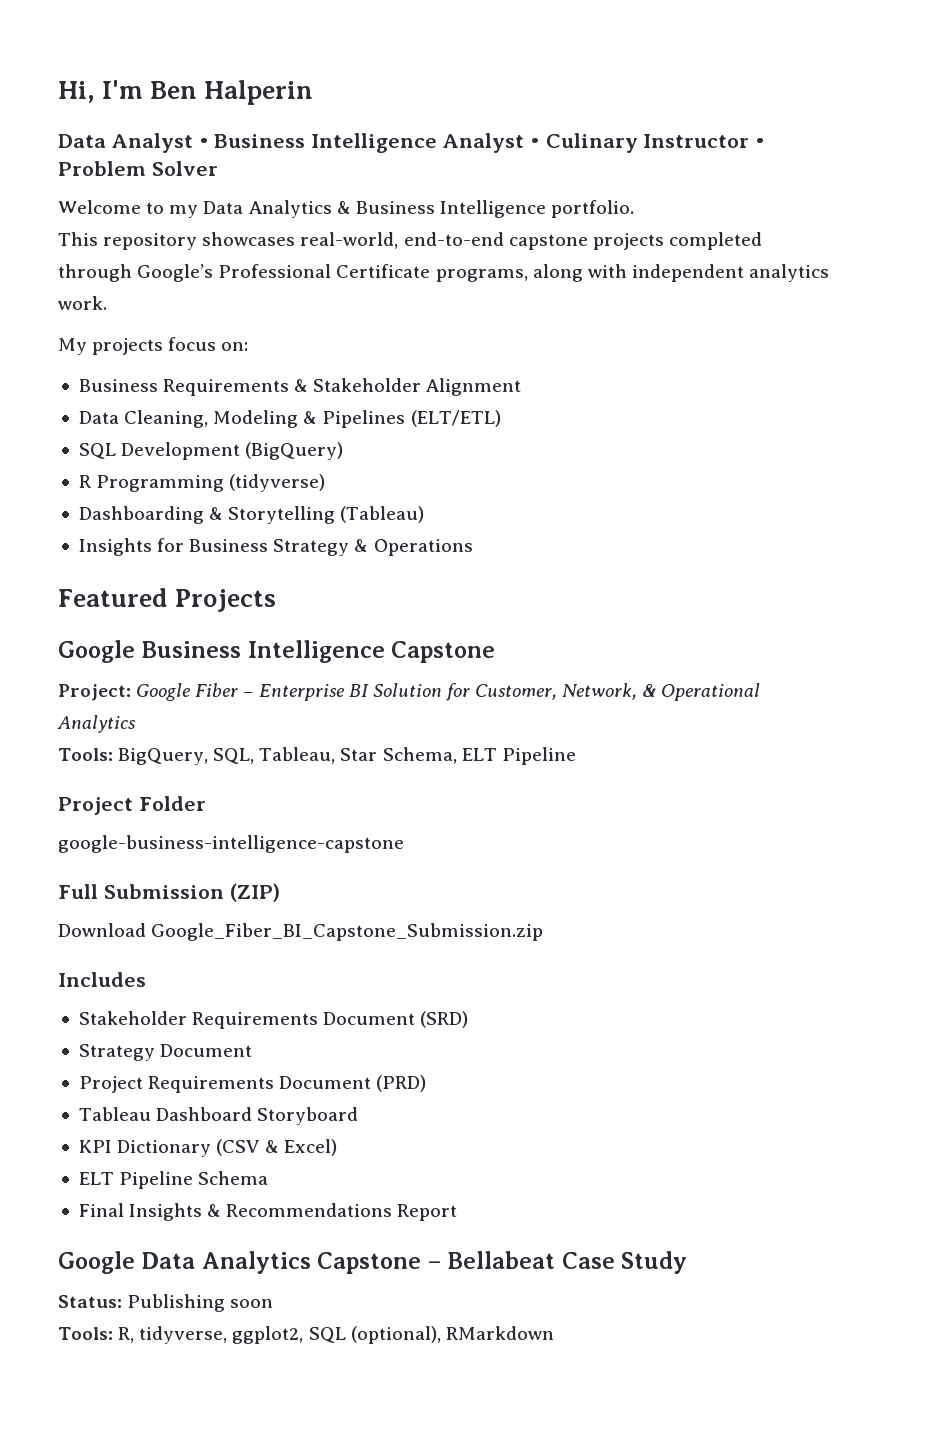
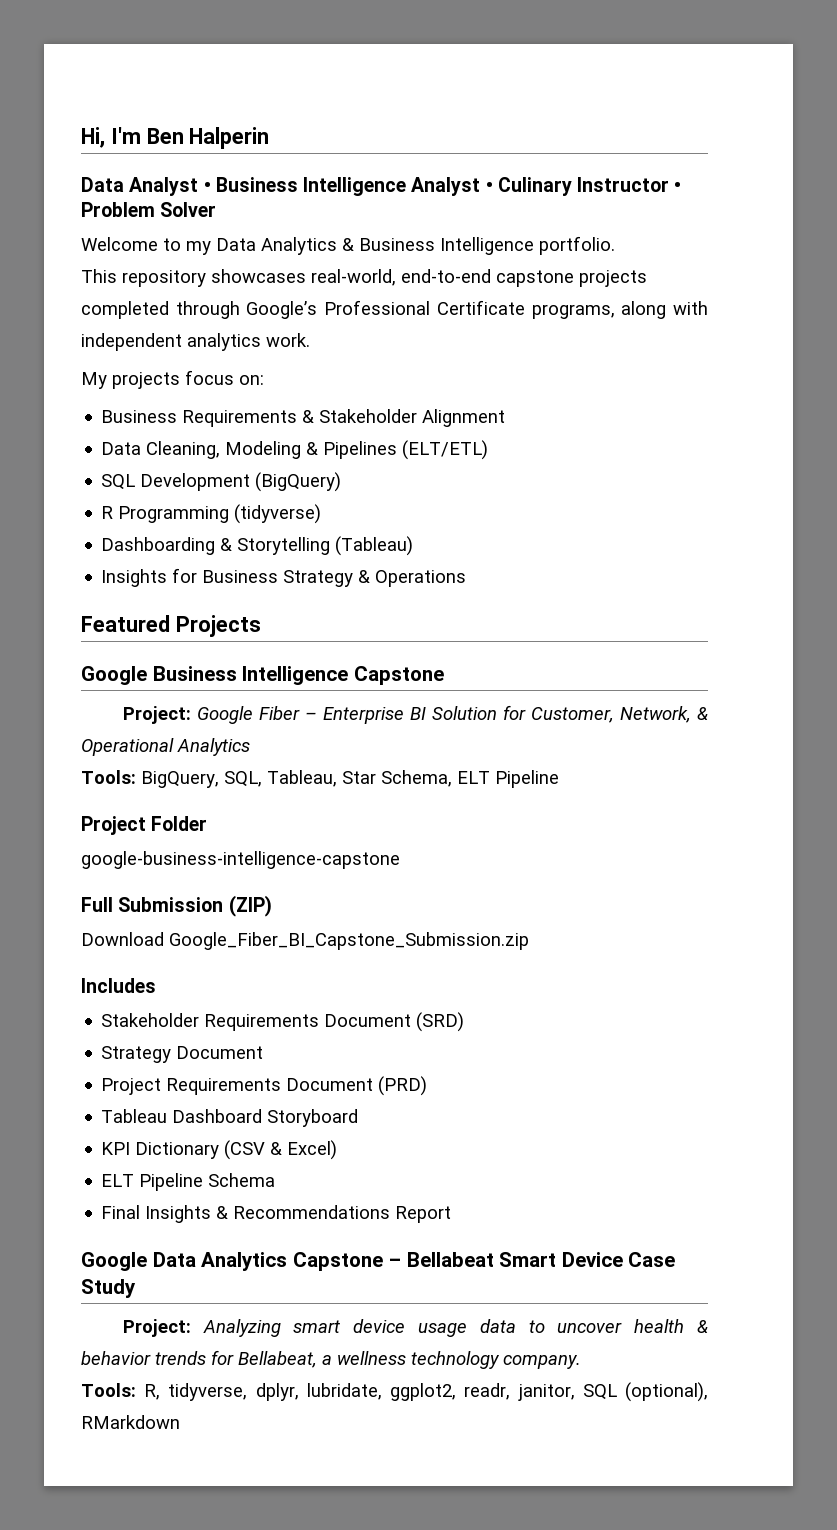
- Google Data Analytics Capstone – Bellabeat Case Study
+ Google Data Analytics Capstone – Bellabeat Smart Device Case Study
- Status: Publishing soon
- Tools: R, tidyverse, ggplot2, SQL (optional), RMarkdown
+ Project: Analyzing smart device usage data to uncover health & behavior trends for Bellabeat, a wellness technology company.
+ Tools: R, tidyverse, dplyr, lubridate, ggplot2, readr, janitor, SQL (optional), RMarkdown

